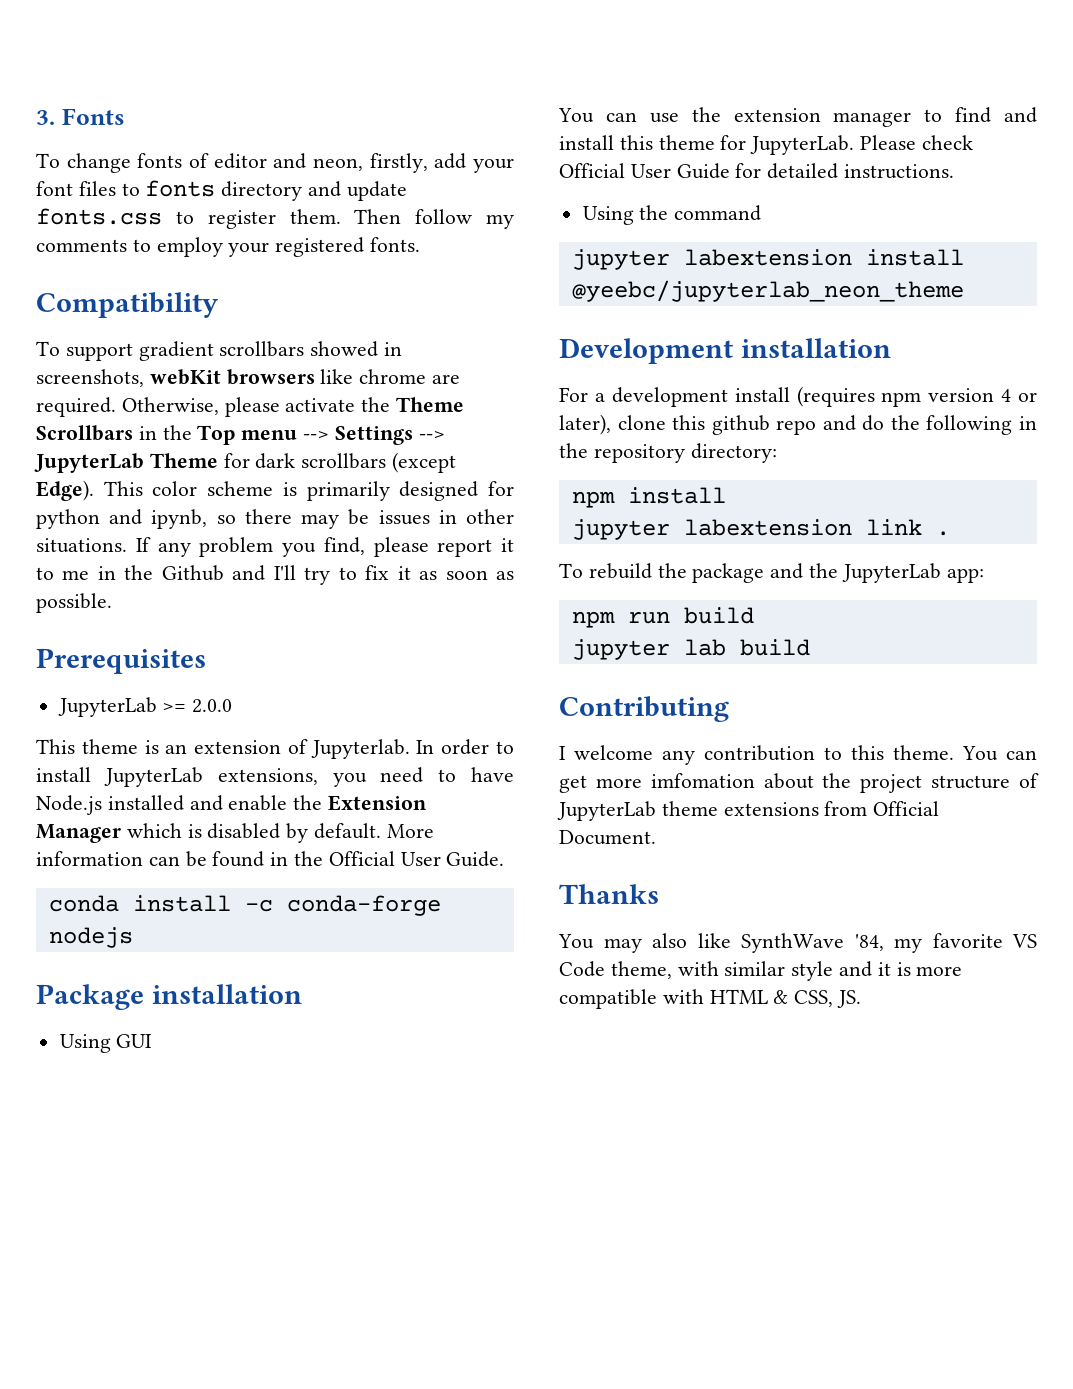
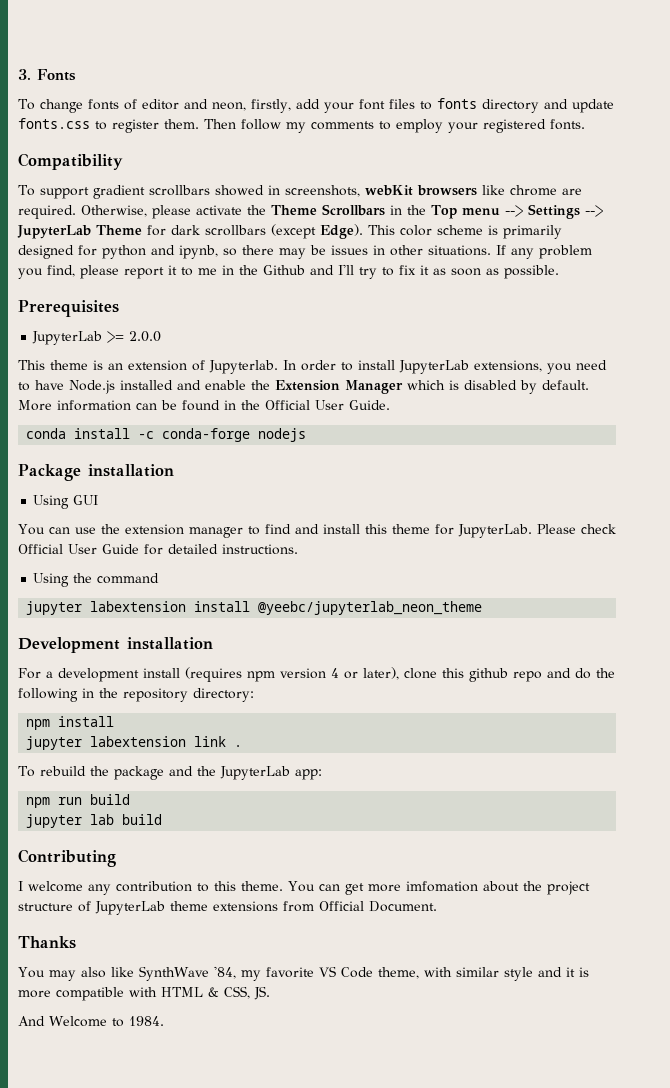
+ And Welcome to 1984.

